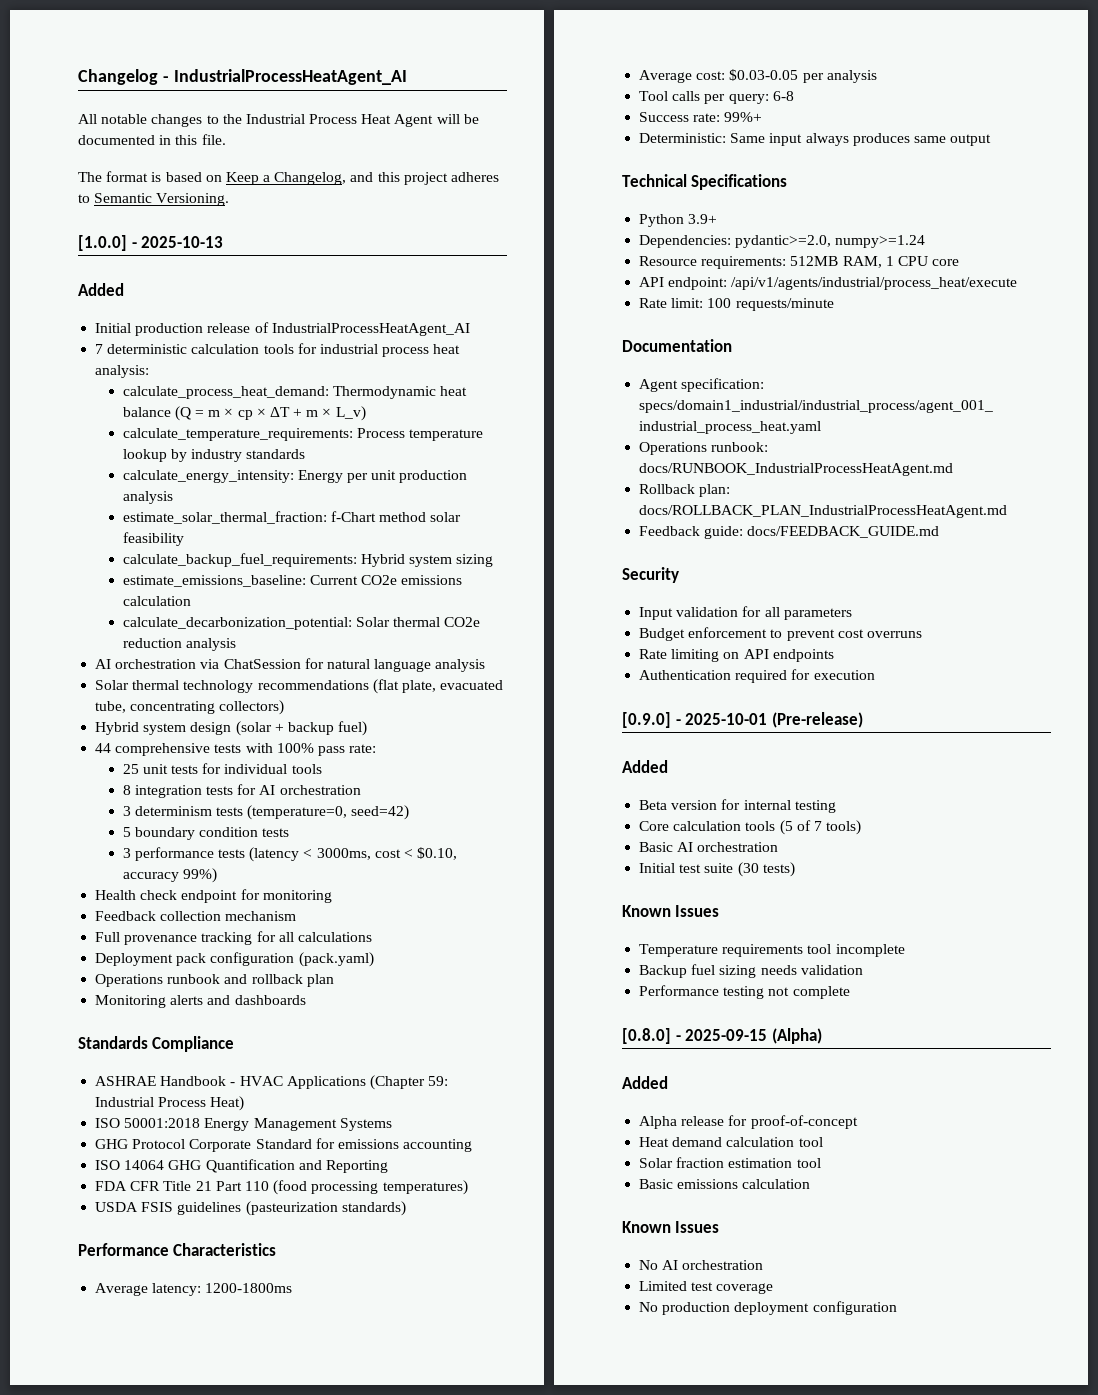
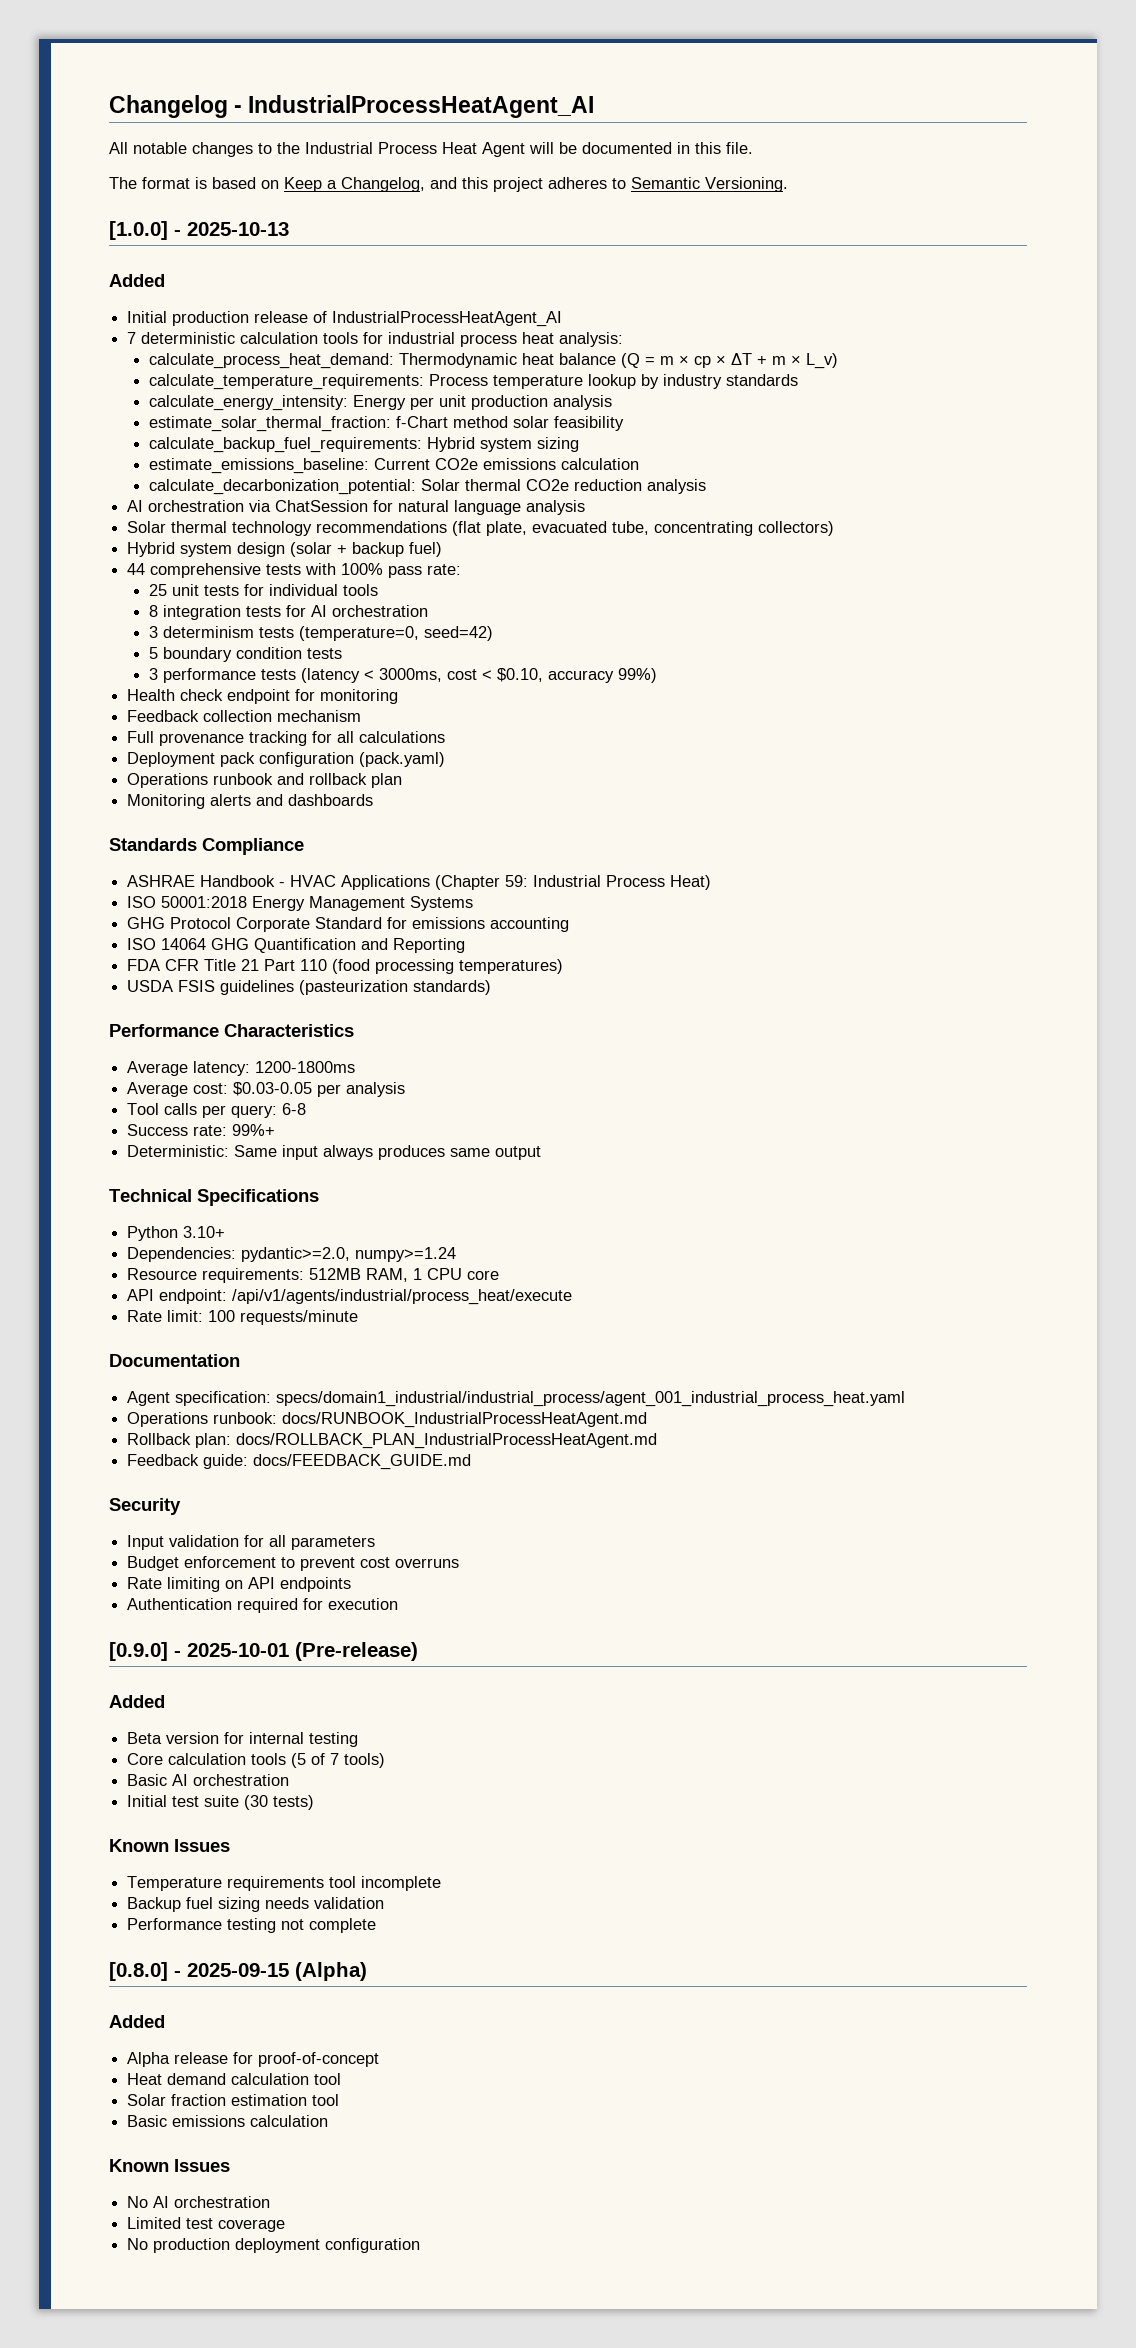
- Python 3.9+
+ Python 3.10+

